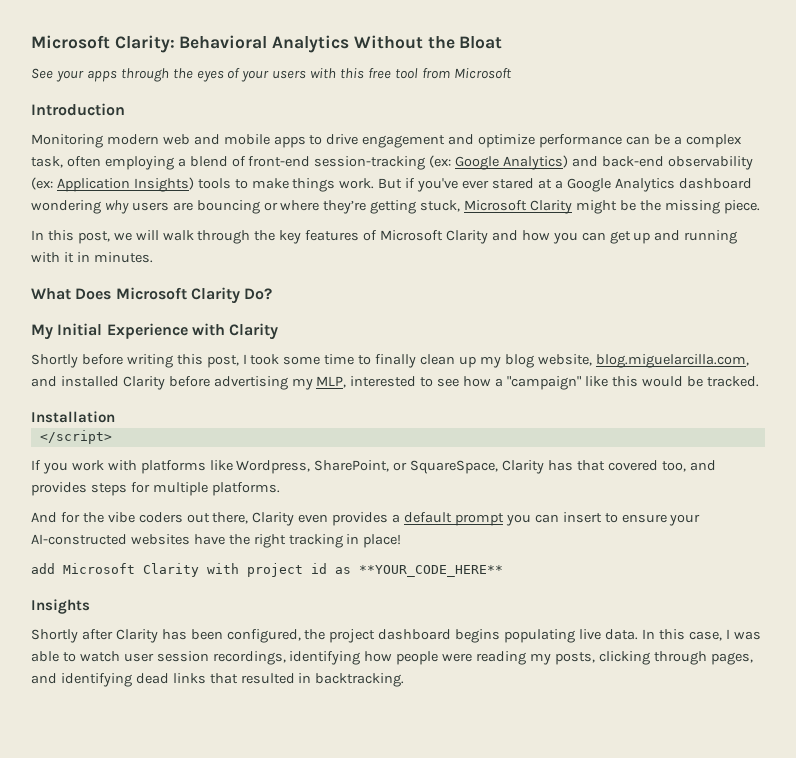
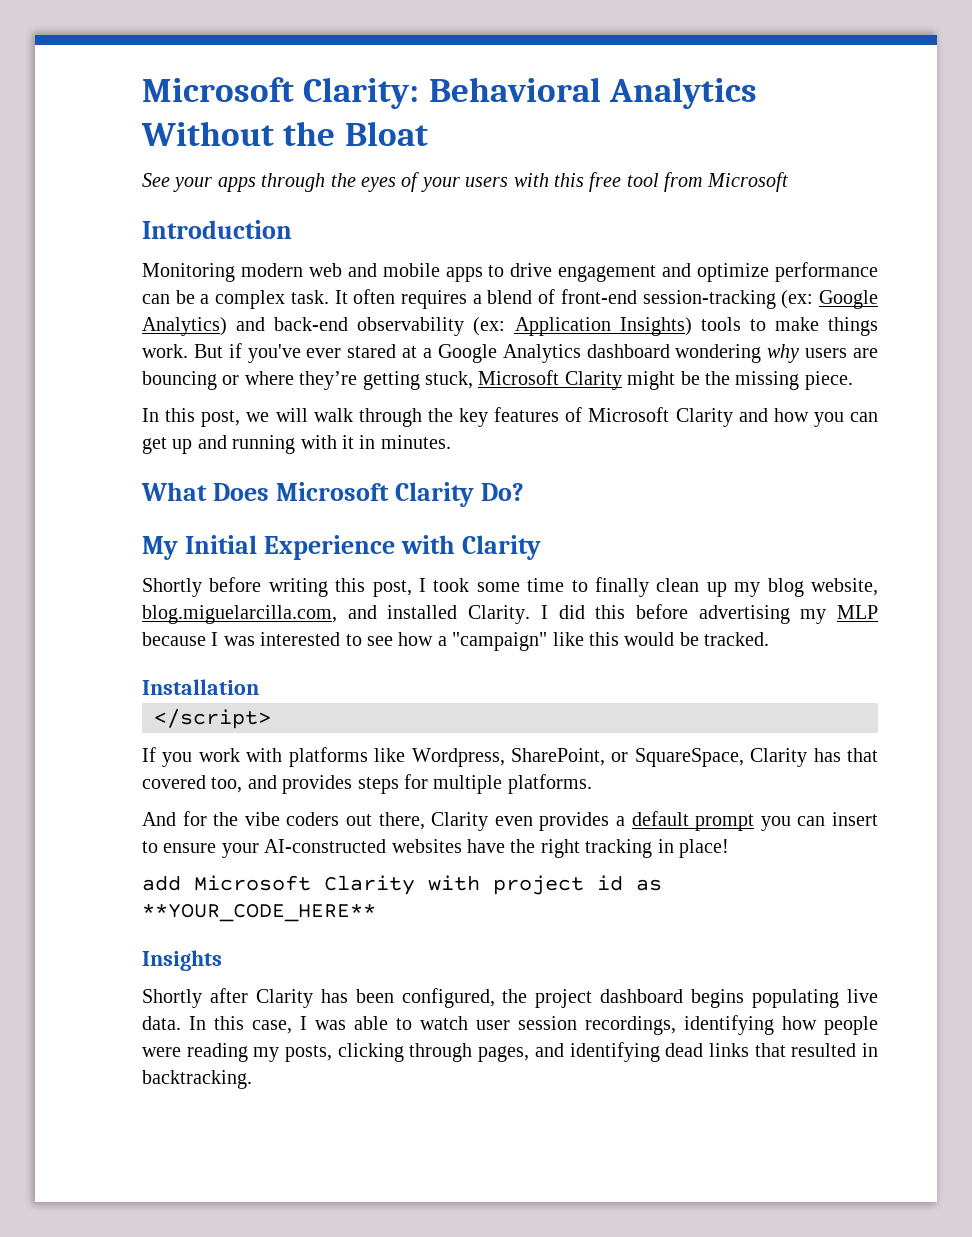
- Monitoring modern web and mobile apps to drive engagement and optimize performance can be a complex task, often employing a blend of front-end session-tracking (ex: Google Analytics) and back-end observability (ex: Application Insights) tools to make things work.
+ Monitoring modern web and mobile apps to drive engagement and optimize performance can be a complex task. It often requires a blend of front-end session-tracking (ex: Google Analytics) and back-end observability (ex: Application Insights) tools to make things work.
- Shortly before writing this post, I took some time to finally clean up my blog website, blog.miguelarcilla.com, and installed Clarity before advertising my MLP, interested to see how a "campaign" like this would be tracked.
+ Shortly before writing this post, I took some time to finally clean up my blog website, blog.miguelarcilla.com, and installed Clarity. I did this before advertising my MLP because I was interested to see how a "campaign" like this would be tracked.

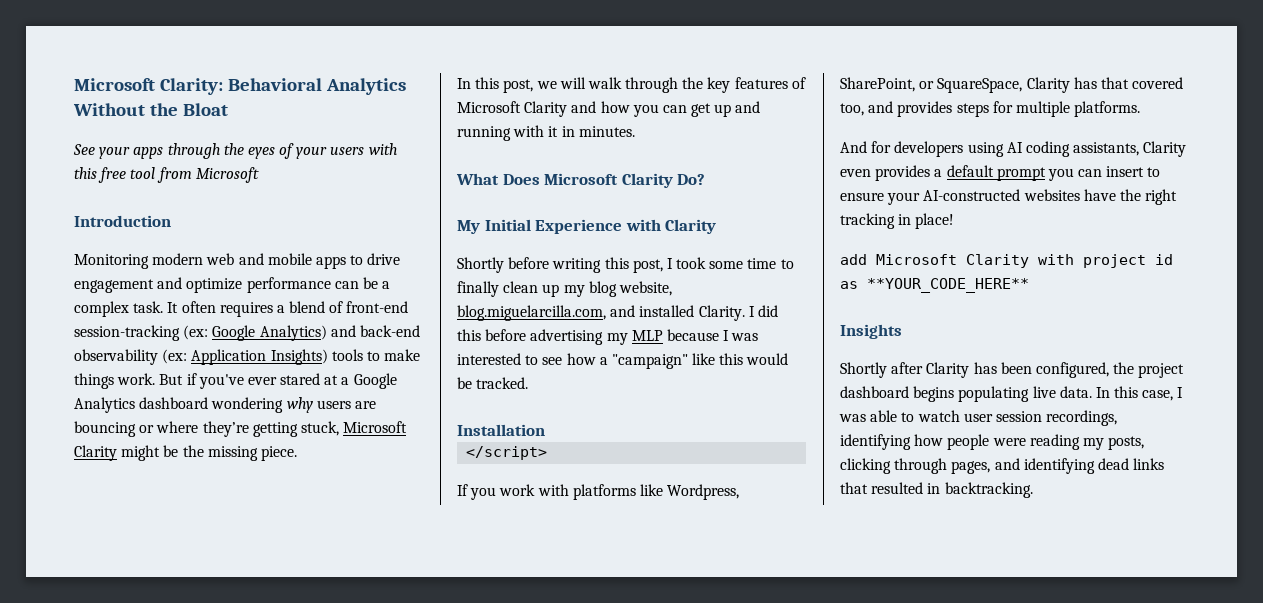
- And for the vibe coders out there, Clarity even provides a default prompt you can insert to ensure your AI-constructed websites have the right tracking in place!
+ And for developers using AI coding assistants, Clarity even provides a default prompt you can insert to ensure your AI-constructed websites have the right tracking in place!

